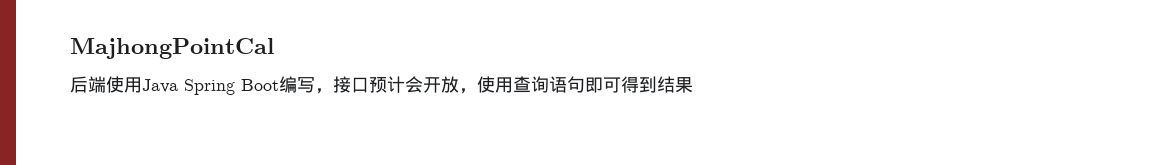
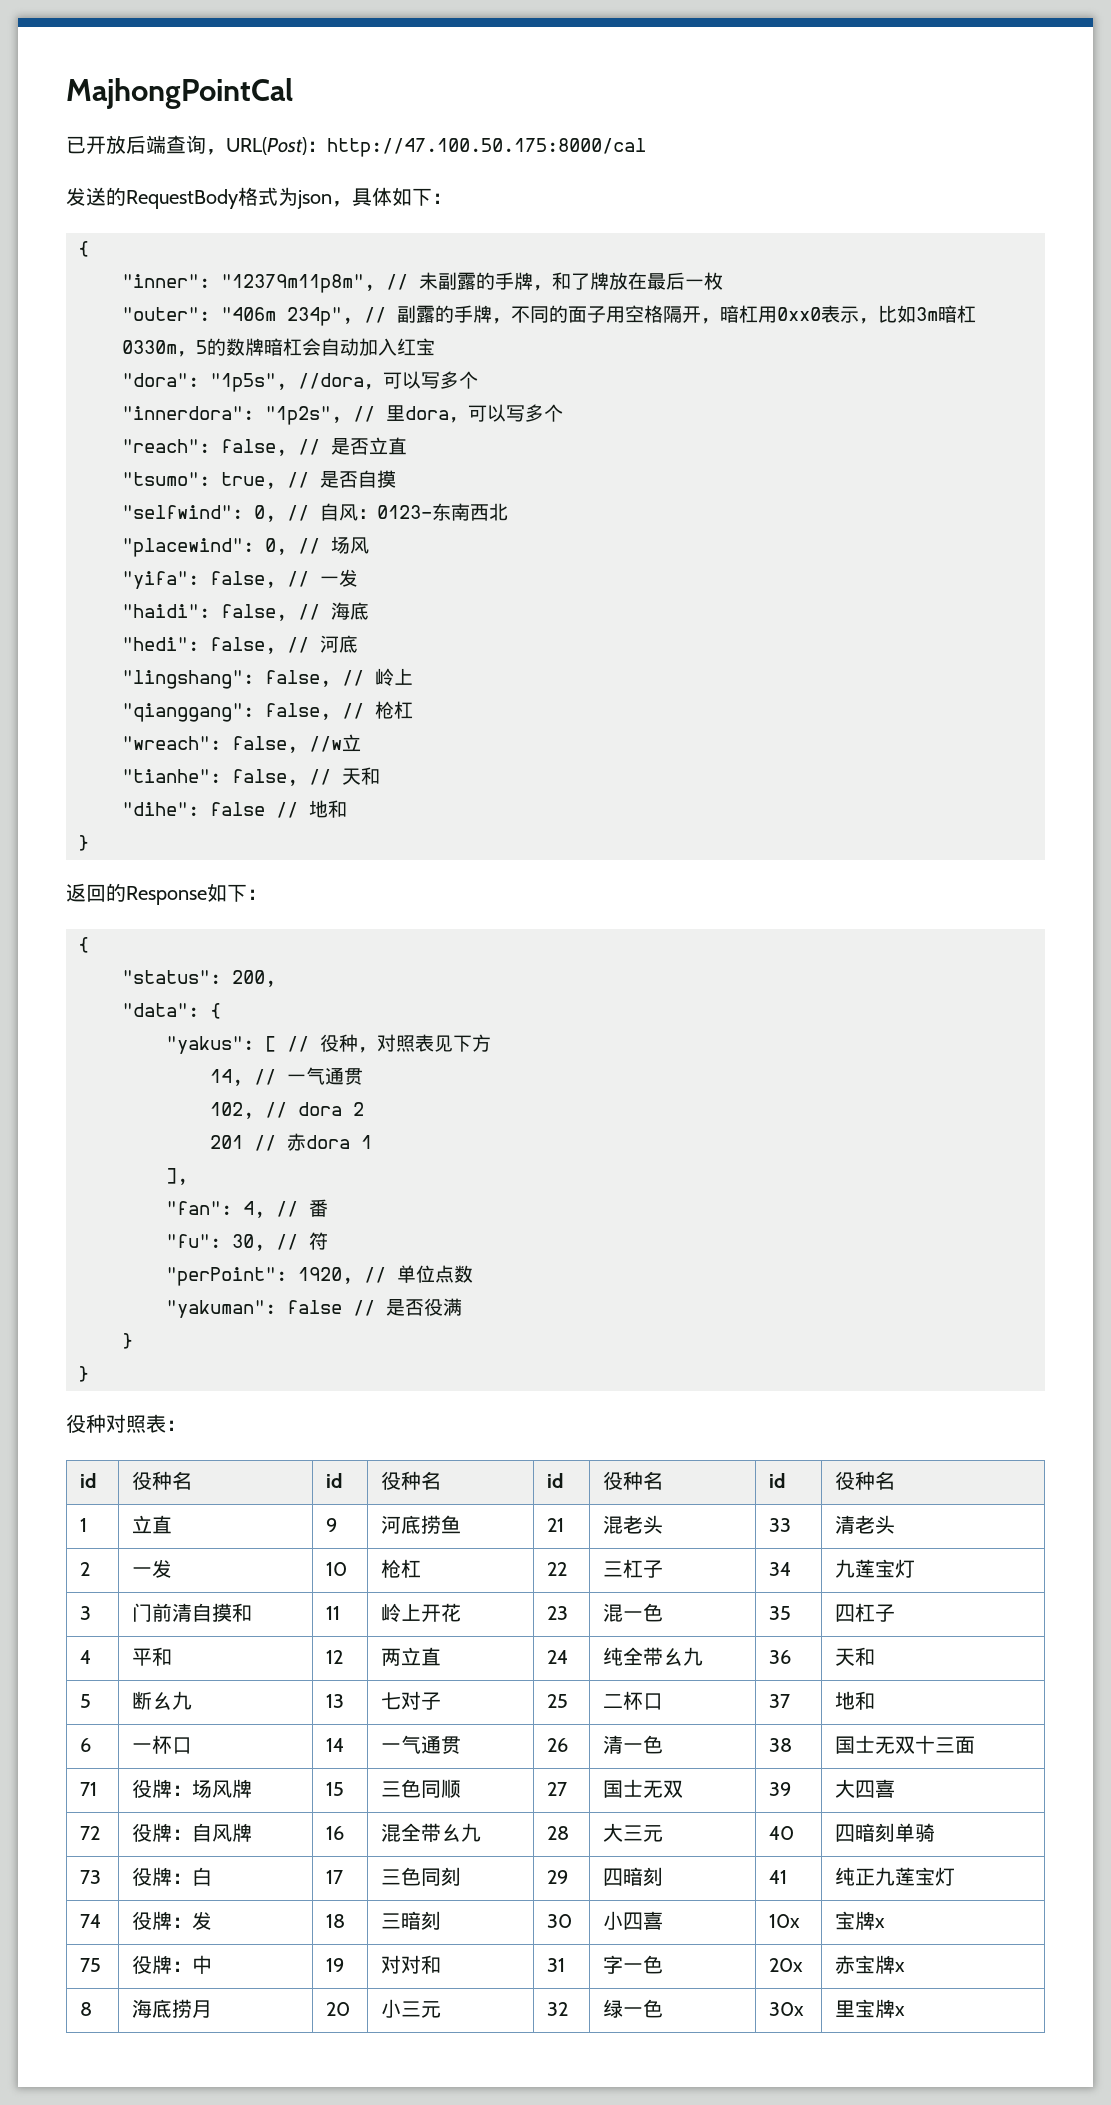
- 后端使用Java Spring Boot编写，接口预计会开放，使用查询语句即可得到结果
+ 已开放后端查询，URL(Post)：http://47.100.50.175:8000/cal
+ 发送的RequestBody格式为json，具体如下：
+ {
+ "inner": "12379m11p8m", // 未副露的手牌，和了牌放在最后一枚
+ "outer": "406m 234p", // 副露的手牌，不同的面子用空格隔开，暗杠用0xx0表示，比如3m暗杠0330m，5的数牌暗杠会自动加入红宝
+ "dora": "1p5s", //dora，可以写多个
+ "innerdora": "1p2s", // 里dora，可以写多个
+ "reach": false, // 是否立直
+ "tsumo": true, // 是否自摸
+ "selfwind": 0, // 自风：0123-东南西北
+ "placewind": 0, // 场风
+ "yifa": false, // 一发
+ "haidi": false, // 海底
+ "hedi": false, // 河底
+ "lingshang": false, // 岭上
+ "qianggang": false, // 枪杠
+ "wreach": false, //w立
+ "tianhe": false, // 天和
+ "dihe": false // 地和
+ }
+ 返回的Response如下：
+ {
+ "status": 200,
+ "data": {
+ "yakus": [ // 役种，对照表见下方
+ 14, // 一气通贯
+ 102, // dora 2
+ 201 // 赤dora 1
+ ],
+ "fan": 4, // 番
+ "fu": 30, // 符
+ "perPoint": 1920, // 单位点数
+ "yakuman": false // 是否役满
+ }
+ }
+ 役种对照表：
+ id | 役种名 | id | 役种名 | id | 役种名 | id | 役种名
+ 1 | 立直 | 9 | 河底捞鱼 | 21 | 混老头 | 33 | 清老头
+ 2 | 一发 | 10 | 枪杠 | 22 | 三杠子 | 34 | 九莲宝灯
+ 3 | 门前清自摸和 | 11 | 岭上开花 | 23 | 混一色 | 35 | 四杠子
+ 4 | 平和 | 12 | 两立直 | 24 | 纯全带幺九 | 36 | 天和
+ 5 | 断幺九 | 13 | 七对子 | 25 | 二杯口 | 37 | 地和
+ 6 | 一杯口 | 14 | 一气通贯 | 26 | 清一色 | 38 | 国士无双十三面
+ 71 | 役牌：场风牌 | 15 | 三色同顺 | 27 | 国士无双 | 39 | 大四喜
+ 72 | 役牌：自风牌 | 16 | 混全带幺九 | 28 | 大三元 | 40 | 四暗刻单骑
+ 73 | 役牌：白 | 17 | 三色同刻 | 29 | 四暗刻 | 41 | 纯正九莲宝灯
+ 74 | 役牌：发 | 18 | 三暗刻 | 30 | 小四喜 | 10x | 宝牌x
+ 75 | 役牌：中 | 19 | 对对和 | 31 | 字一色 | 20x | 赤宝牌x
+ 8 | 海底捞月 | 20 | 小三元 | 32 | 绿一色 | 30x | 里宝牌x

